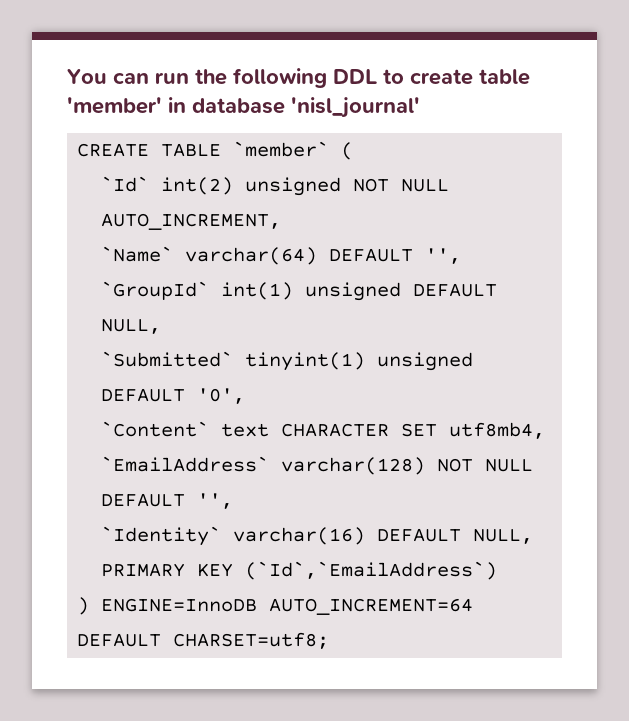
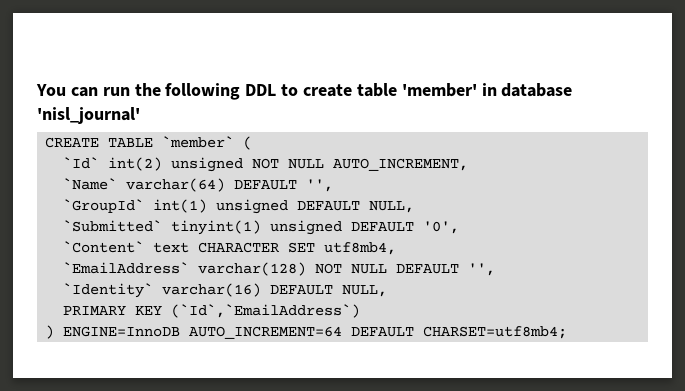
- ) ENGINE=InnoDB AUTO_INCREMENT=64 DEFAULT CHARSET=utf8;
+ ) ENGINE=InnoDB AUTO_INCREMENT=64 DEFAULT CHARSET=utf8mb4;

